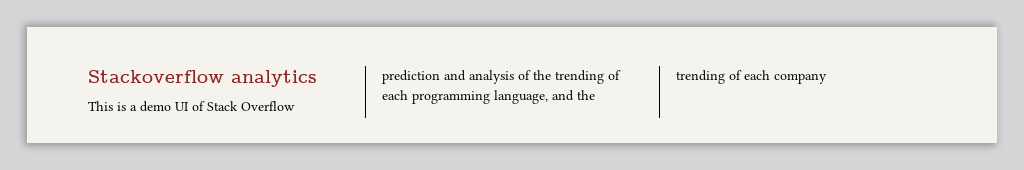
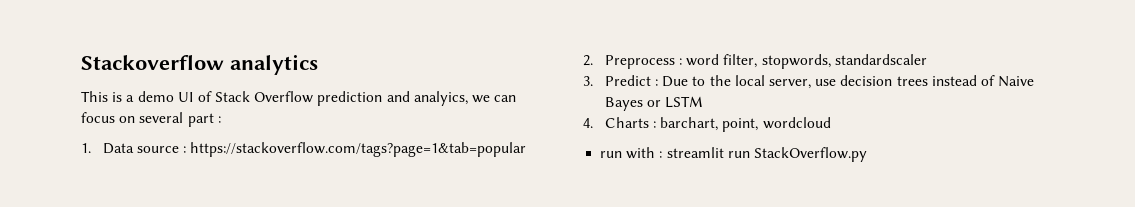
- This is a demo UI of Stack Overflow prediction and analysis of the trending of each programming language, and the trending of each company
+ This is a demo UI of Stack Overflow prediction and analyics, we can focus on several part :
+ 1. Data source : https://stackoverflow.com/tags?page=1&tab=popular
+ 2. Preprocess : word filter, stopwords, standardscaler
+ 3. Predict : Due to the local server, use decision trees instead of Naive Bayes or LSTM
+ 4. Charts : barchart, point, wordcloud
+ run with : streamlit run StackOverflow.py

